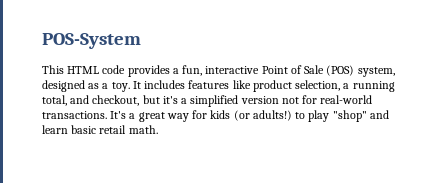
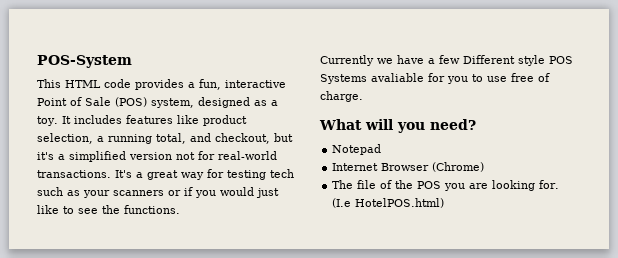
- It's a great way for kids (or adults!) to play "shop" and learn basic retail math.
+ It's a great way for testing tech such as your scanners or if you would just like to see the functions.
+ Currently we have a few Different style POS Systems avaliable for you to use free of charge.
+ What will you need?
+ Notepad
+ Internet Browser (Chrome)
+ The file of the POS you are looking for. (I.e HotelPOS.html)

